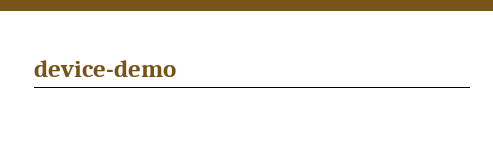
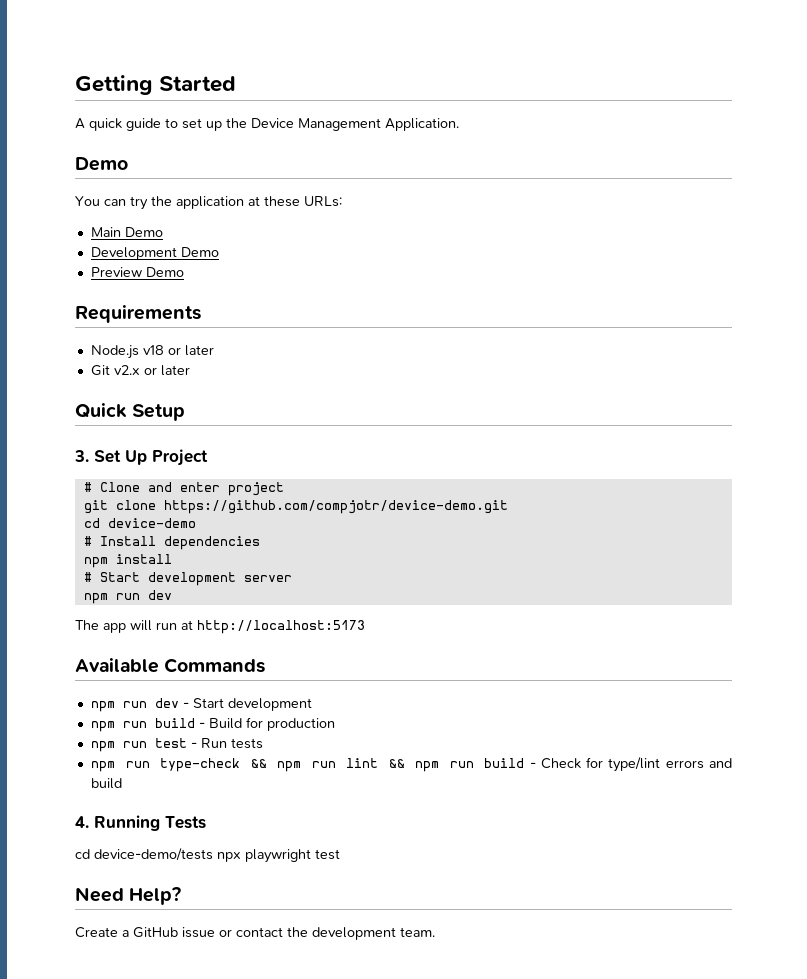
- device-demo
+ Getting Started
+ A quick guide to set up the Device Management Application.
+ Demo
+ You can try the application at these URLs:
+ Main Demo
+ Development Demo
+ Preview Demo
+ Requirements
+ Node.js v18 or later
+ Git v2.x or later
+ Quick Setup
+ 3. Set Up Project
+ # Clone and enter project
+ git clone https://github.com/compjotr/device-demo.git
+ cd device-demo
+ # Install dependencies
+ npm install
+ # Start development server
+ npm run dev
+ The app will run at http://localhost:5173
+ Available Commands
+ npm run dev - Start development
+ npm run build - Build for production
+ npm run test - Run tests
+ npm run type-check && npm run lint && npm run build - Check for type/lint errors and build
+ 4. Running Tests
+ cd device-demo/tests npx playwright test
+ Need Help?
+ Create a GitHub issue or contact the development team.

